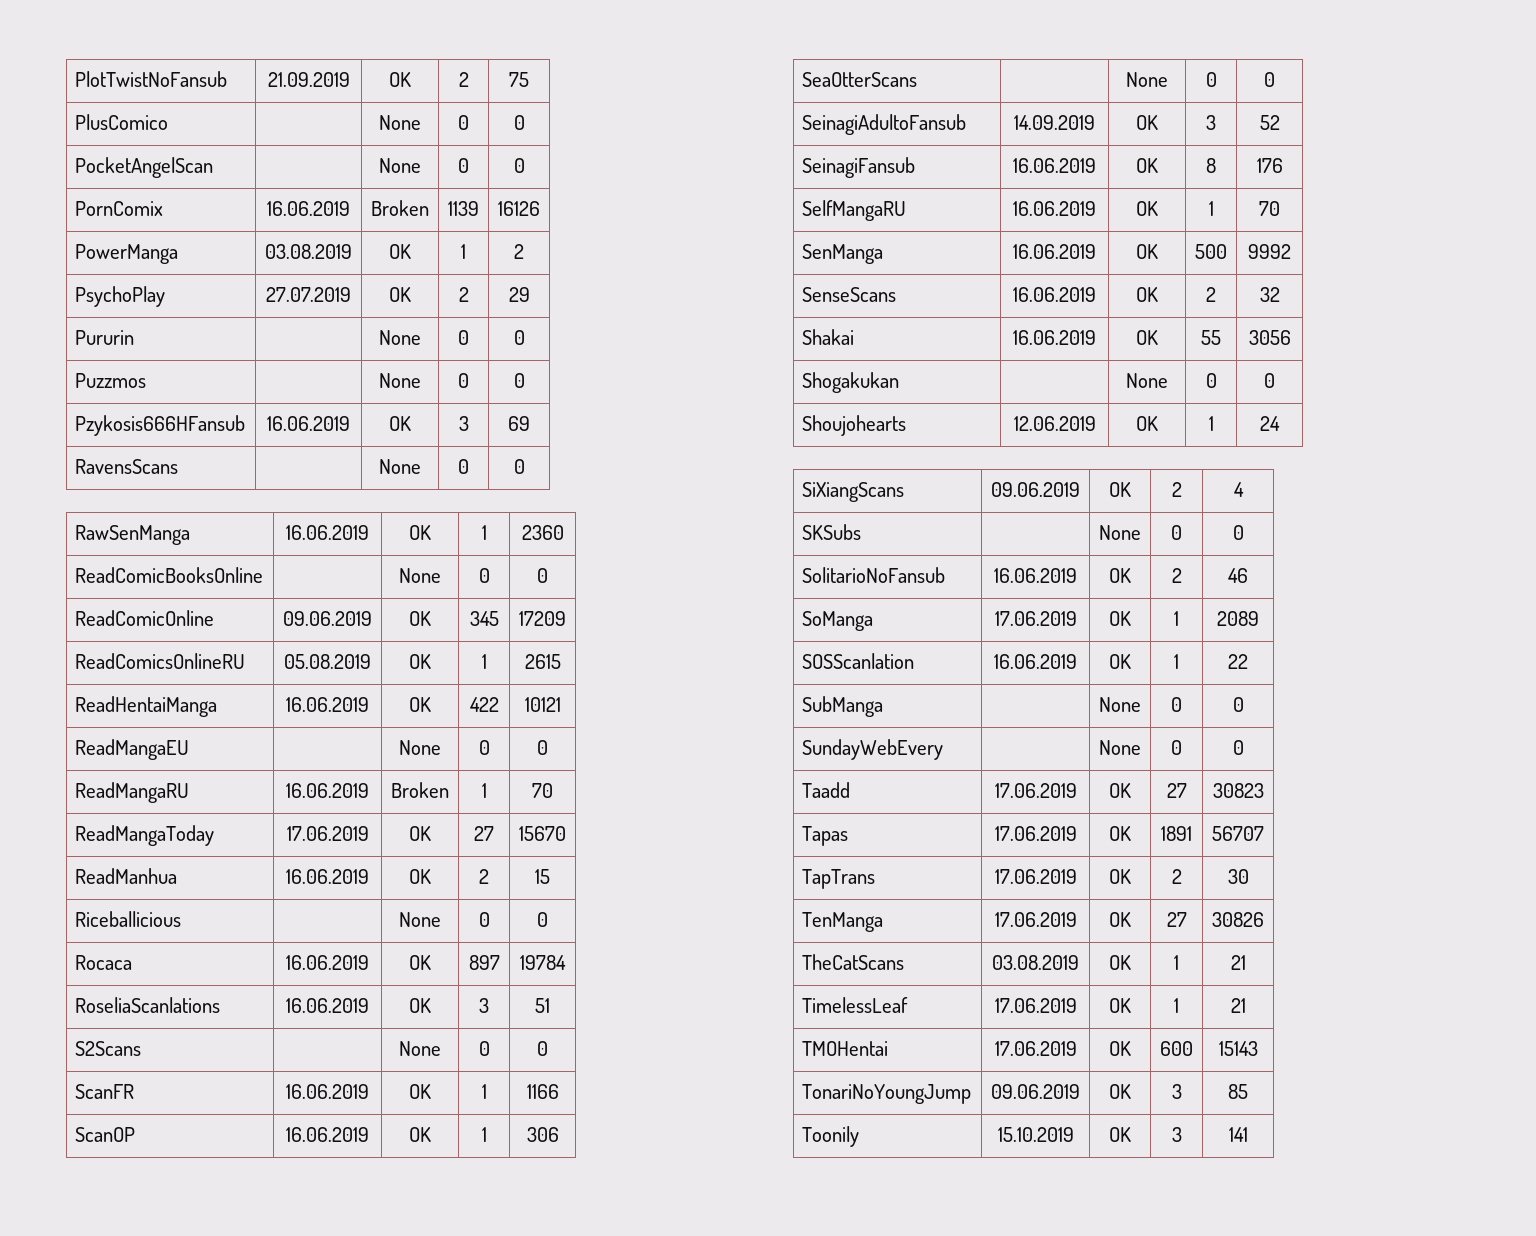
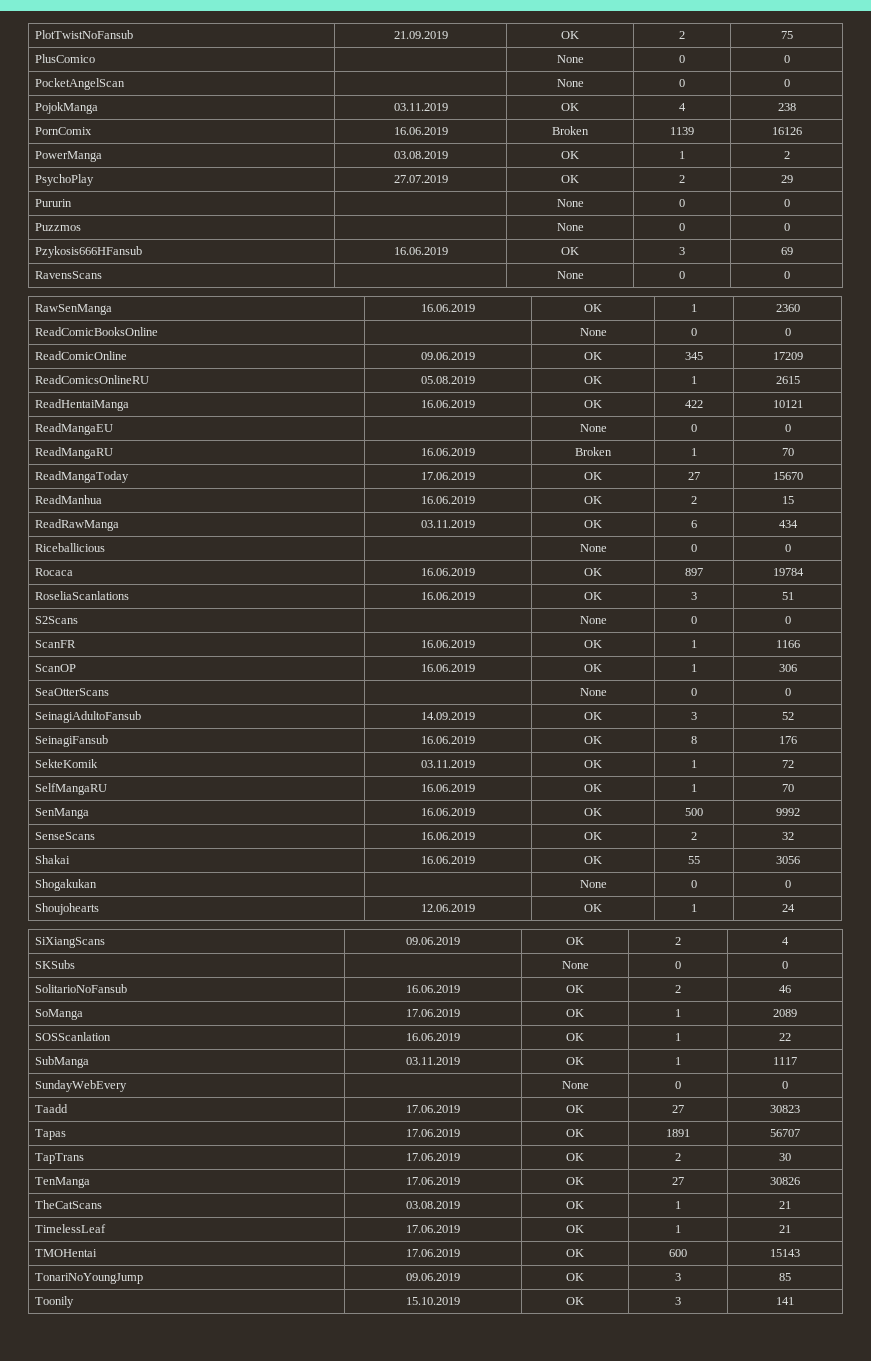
+ PojokManga | 03.11.2019 | OK | 4 | 238
+ ReadRawManga | 03.11.2019 | OK | 6 | 434
+ SekteKomik | 03.11.2019 | OK | 1 | 72
- SubManga | | None | 0 | 0
+ SubManga | 03.11.2019 | OK | 1 | 1117

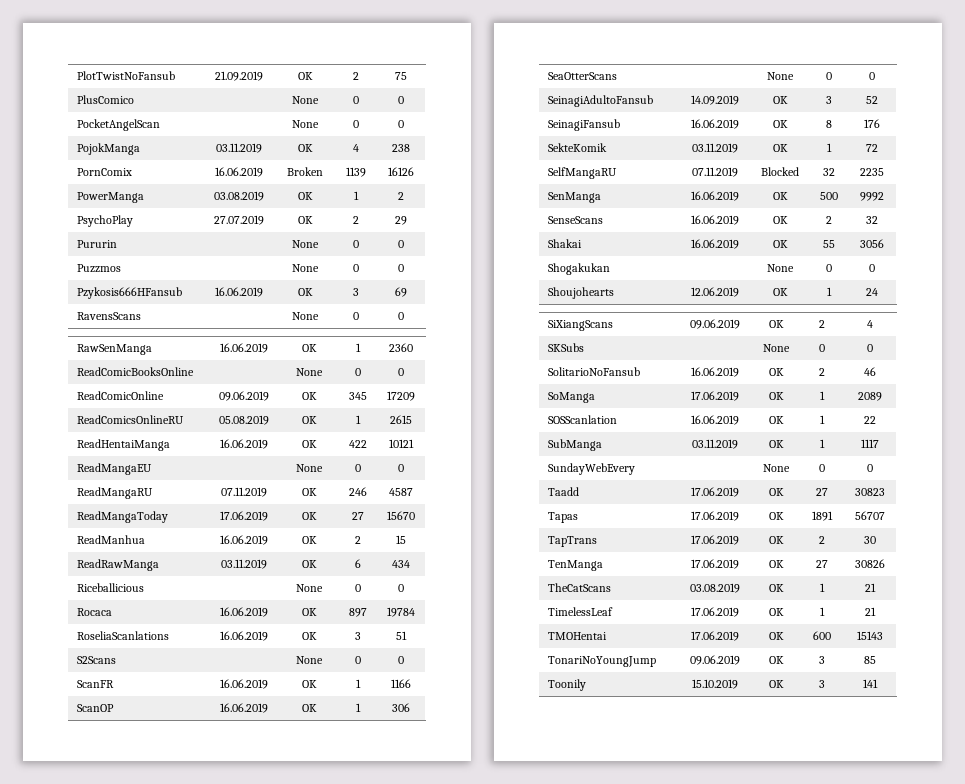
- ReadMangaRU | 16.06.2019 | Broken | 1 | 70
+ ReadMangaRU | 07.11.2019 | OK | 246 | 4587
- SelfMangaRU | 16.06.2019 | OK | 1 | 70
+ SelfMangaRU | 07.11.2019 | Blocked | 32 | 2235

